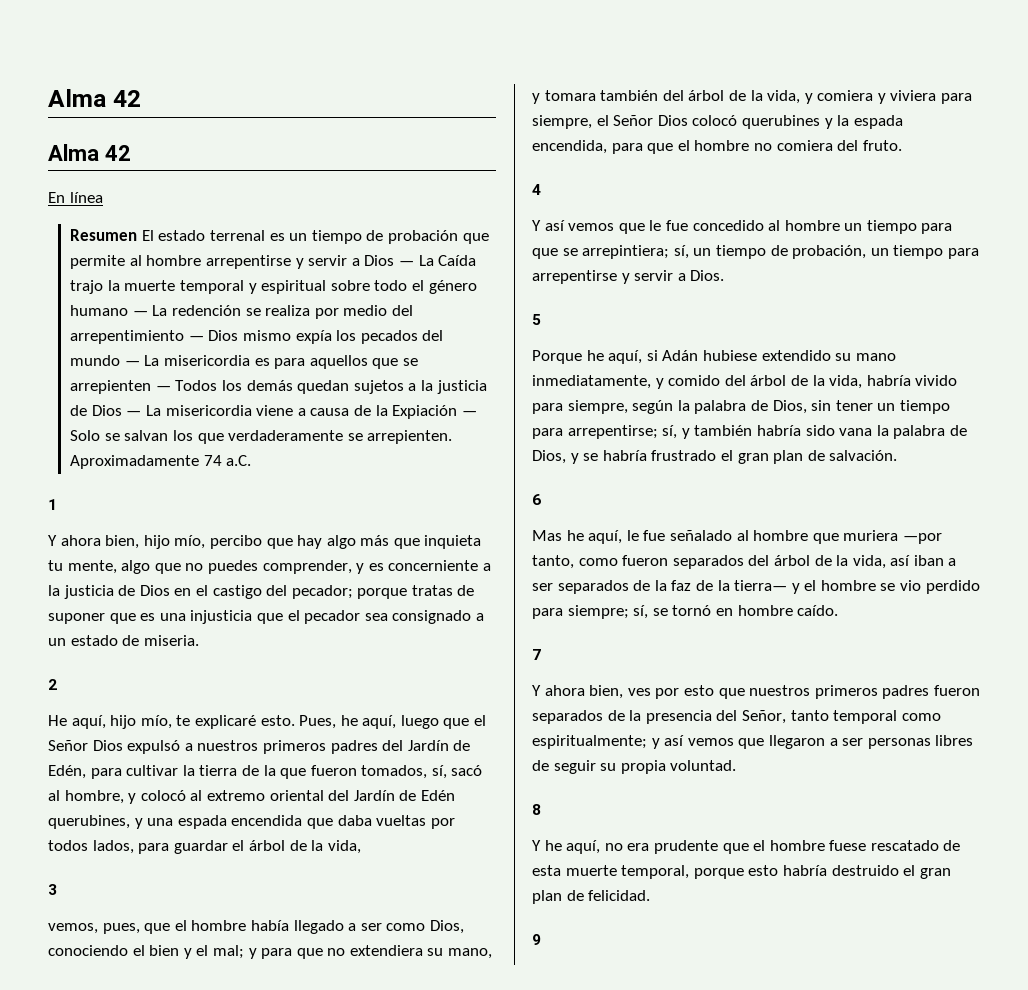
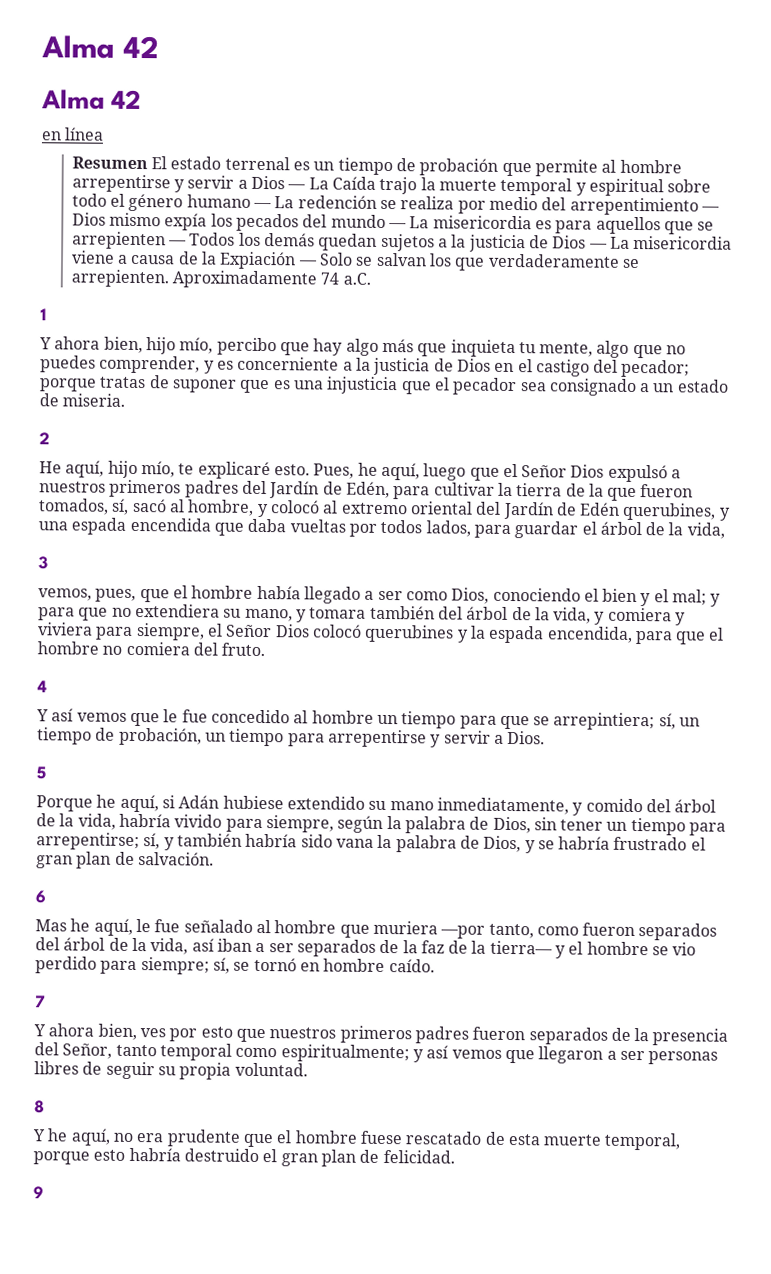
- En línea
+ en línea

